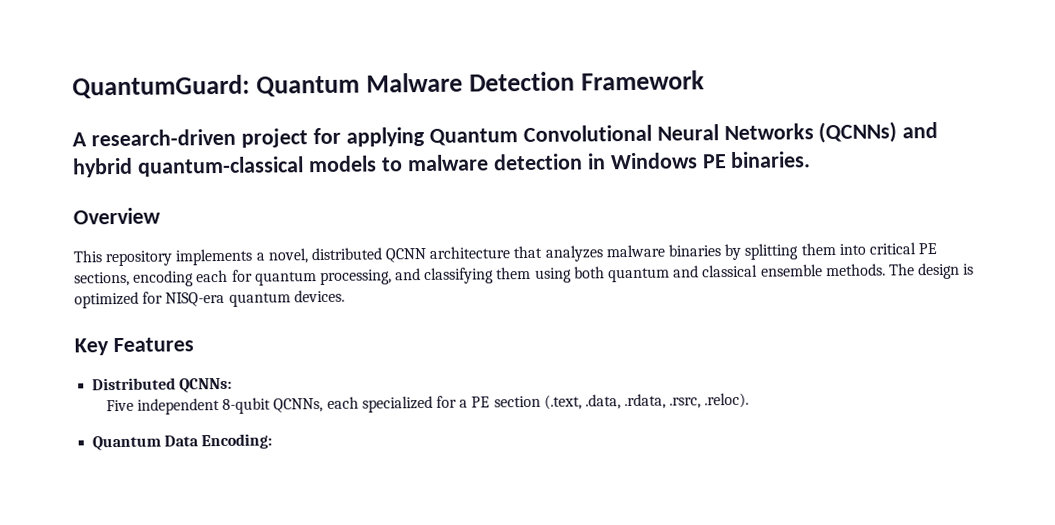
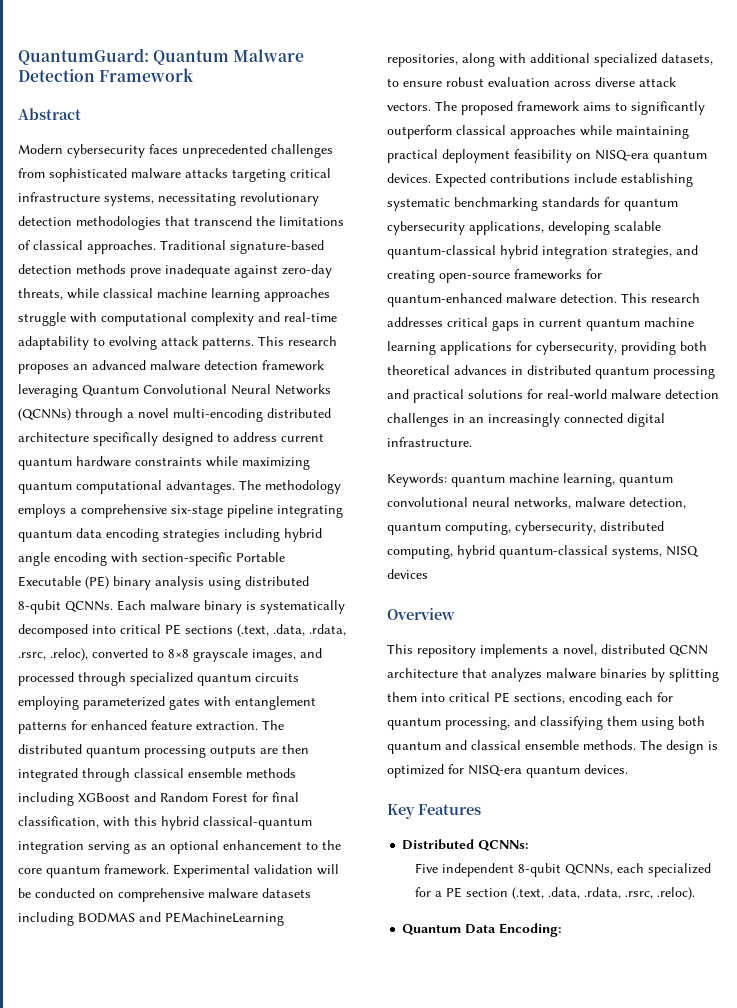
- A research-driven project for applying Quantum Convolutional Neural Networks (QCNNs) and hybrid quantum-classical models to malware detection in Windows PE binaries.
+ Abstract
+ Modern cybersecurity faces unprecedented challenges from sophisticated malware attacks targeting critical infrastructure systems, necessitating revolutionary detection methodologies that transcend the limitations of classical approaches. Traditional signature-based detection methods prove inadequate against zero-day threats, while classical machine learning approaches struggle with computational complexity and real-time adaptability to evolving attack patterns. This research proposes an advanced malware detection framework leveraging Quantum Convolutional Neural Networks (QCNNs) through a novel multi-encoding distributed architecture specifically designed to address current quantum hardware constraints while maximizing quantum computational advantages. The methodology employs a comprehensive six-stage pipeline integrating quantum data encoding strategies including hybrid angle encoding with section-specific Portable Executable (PE) binary analysis using distributed 8-qubit QCNNs. Each malware binary is systematically decomposed into critical PE sections (.text, .data, .rdata, .rsrc, .reloc), converted to 8×8 grayscale images, and processed through specialized quantum circuits employing parameterized gates with entanglement patterns for enhanced feature extraction. The distributed quantum processing outputs are then integrated through classical ensemble methods including XGBoost and Random Forest for final classification, with this hybrid classical-quantum integration serving as an optional enhancement to the core quantum framework. Experimental validation will be conducted on comprehensive malware datasets including BODMAS and PEMachineLearning repositories, along with additional specialized datasets, to ensure robust evaluation across diverse attack vectors. The proposed framework aims to significantly outperform classical approaches while maintaining practical deployment feasibility on NISQ-era quantum devices. Expected contributions include establishing systematic benchmarking standards for quantum cybersecurity applications, developing scalable quantum-classical hybrid integration strategies, and creating open-source frameworks for quantum-enhanced malware detection. This research addresses critical gaps in current quantum machine learning applications for cybersecurity, providing both theoretical advances in distributed quantum processing and practical solutions for real-world malware detection challenges in an increasingly connected digital infrastructure.
+ Keywords: quantum machine learning, quantum convolutional neural networks, malware detection, quantum computing, cybersecurity, distributed computing, hybrid quantum-classical systems, NISQ devices

